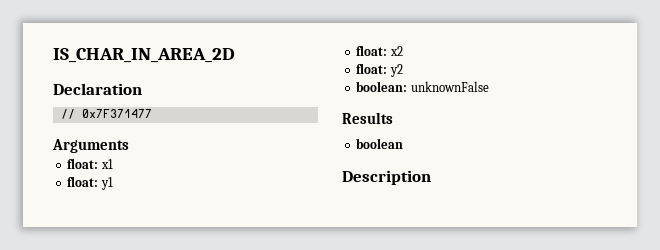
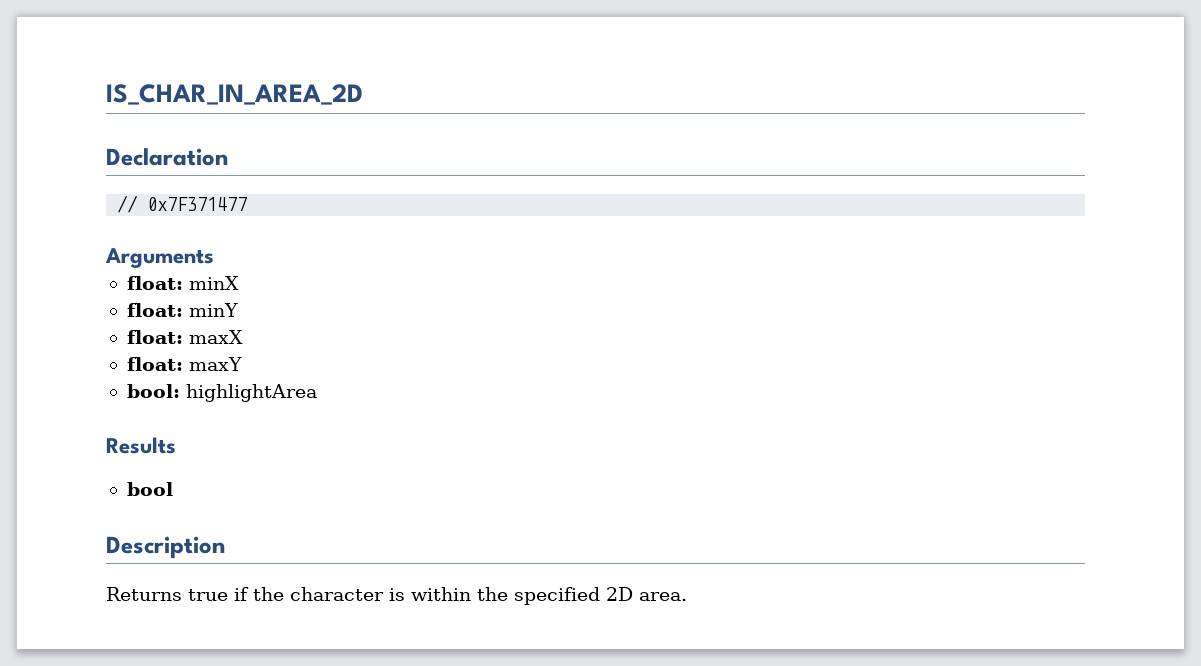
- float: x1
- float: y1
- float: x2
- float: y2
- boolean: unknownFalse
+ float: minX
+ float: minY
+ float: maxX
+ float: maxY
+ bool: highlightArea
- boolean
+ bool
+ Returns true if the character is within the specified 2D area.

